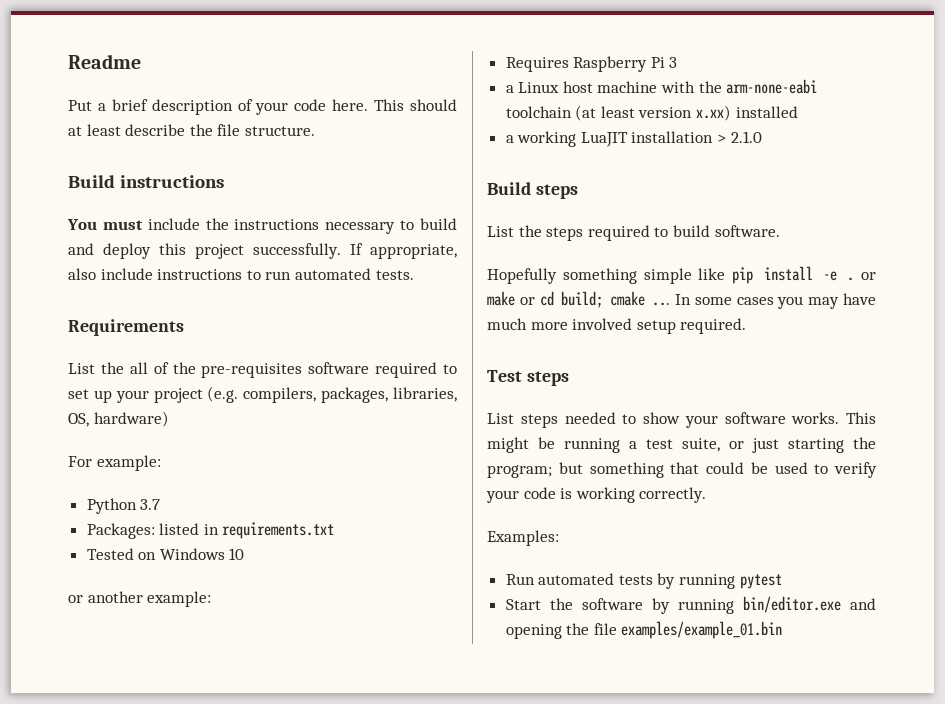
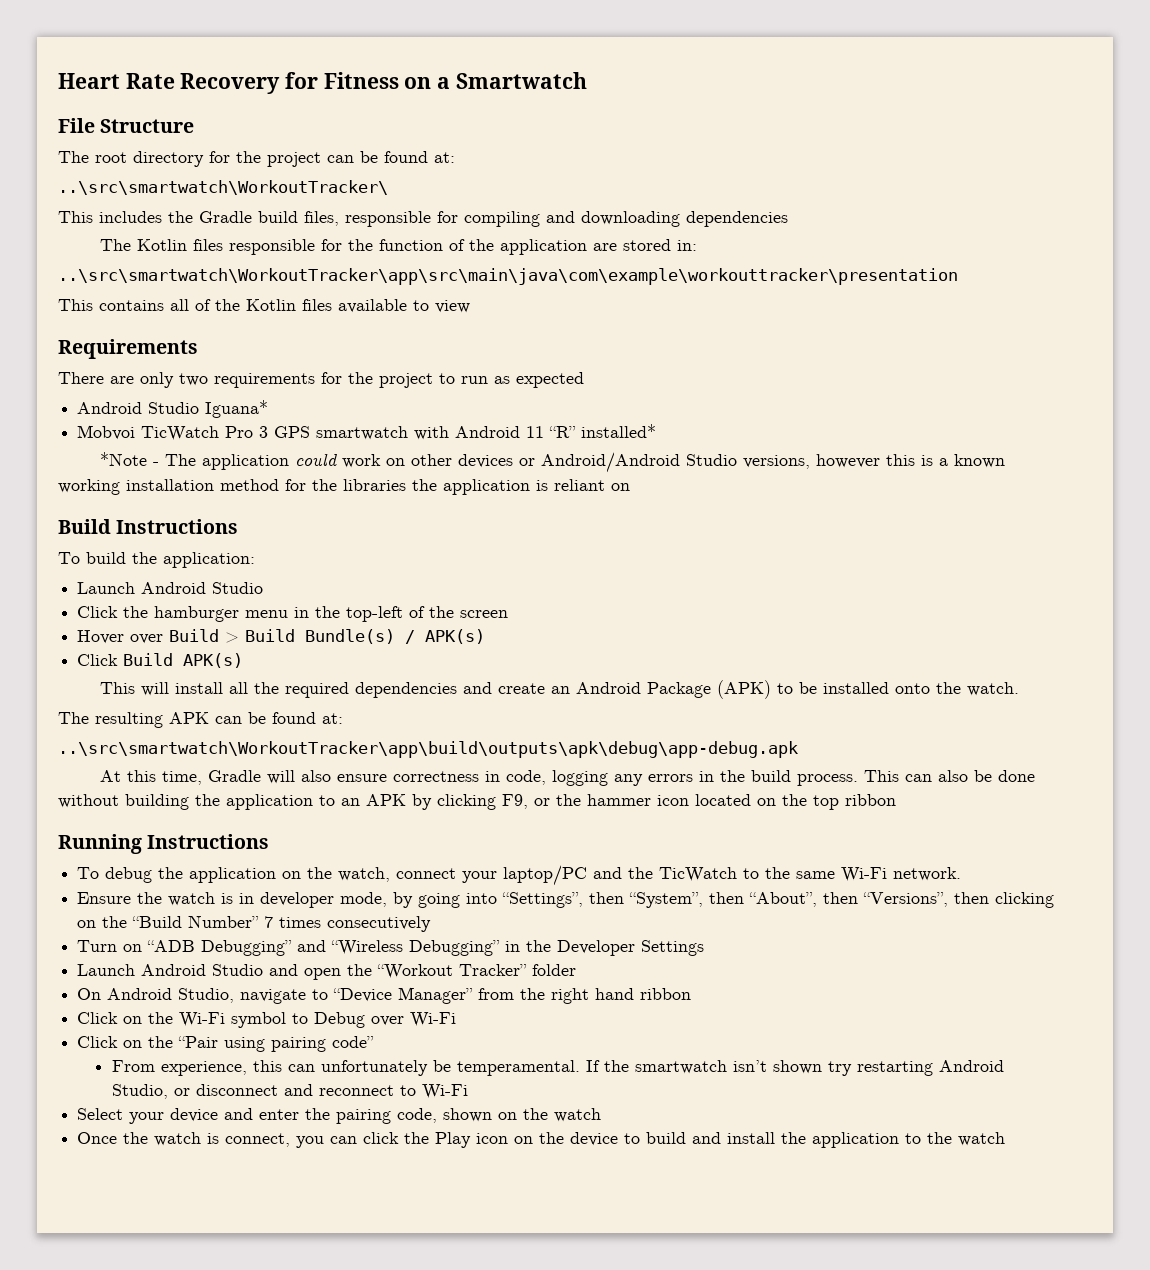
- Readme
- Put a brief description of your code here. This should at least describe the file structure.
- Build instructions
- You must include the instructions necessary to build and deploy this project successfully. If appropriate, also include instructions to run automated tests.
+ Heart Rate Recovery for Fitness on a Smartwatch
+ File Structure
+ The root directory for the project can be found at:
+ ..\src\smartwatch\WorkoutTracker\
+ This includes the Gradle build files, responsible for compiling and downloading dependencies
+ The Kotlin files responsible for the function of the application are stored in:
+ ..\src\smartwatch\WorkoutTracker\app\src\main\java\com\example\workouttracker\presentation
+ This contains all of the Kotlin files available to view
  Requirements
- List the all of the pre-requisites software required to set up your project (e.g. compilers, packages, libraries, OS, hardware)
- For example:
- Python 3.7
- Packages: listed in requirements.txt
- Tested on Windows 10
- or another example:
- Requires Raspberry Pi 3
- a Linux host machine with the arm-none-eabi toolchain (at least version x.xx) installed
- a working LuaJIT installation > 2.1.0
- Build steps
- List the steps required to build software.
- Hopefully something simple like pip install -e . or make or cd build; cmake ... In some cases you may have much more involved setup required.
- Test steps
- List steps needed to show your software works. This might be running a test suite, or just starting the program; but something that could be used to verify your code is working correctly.
- Examples:
- Run automated tests by running pytest
- Start the software by running bin/editor.exe and opening the file examples/example_01.bin
+ There are only two requirements for the project to run as expected
+ Android Studio Iguana*
+ Mobvoi TicWatch Pro 3 GPS smartwatch with Android 11 “R” installed*
+ *Note - The application could work on other devices or Android/Android Studio versions, however this is a known working installation method for the libraries the application is reliant on
+ Build Instructions
+ To build the application:
+ Launch Android Studio
+ Click the hamburger menu in the top-left of the screen
+ Hover over Build > Build Bundle(s) / APK(s)
+ Click Build APK(s)
+ This will install all the required dependencies and create an Android Package (APK) to be installed onto the watch.
+ The resulting APK can be found at:
+ ..\src\smartwatch\WorkoutTracker\app\build\outputs\apk\debug\app-debug.apk
+ At this time, Gradle will also ensure correctness in code, logging any errors in the build process. This can also be done without building the application to an APK by clicking F9, or the hammer icon located on the top ribbon
+ Running Instructions
+ To debug the application on the watch, connect your laptop/PC and the TicWatch to the same Wi-Fi network.
+ Ensure the watch is in developer mode, by going into “Settings”, then “System”, then “About”, then “Versions”, then clicking on the “Build Number” 7 times consecutively
+ Turn on “ADB Debugging” and “Wireless Debugging” in the Developer Settings
+ Launch Android Studio and open the “Workout Tracker” folder
+ On Android Studio, navigate to “Device Manager” from the right hand ribbon
+ Click on the Wi-Fi symbol to Debug over Wi-Fi
+ Click on the “Pair using pairing code”
+ From experience, this can unfortunately be temperamental. If the smartwatch isn’t shown try restarting Android Studio, or disconnect and reconnect to Wi-Fi
+ Select your device and enter the pairing code, shown on the watch
+ Once the watch is connect, you can click the Play icon on the device to build and install the application to the watch

